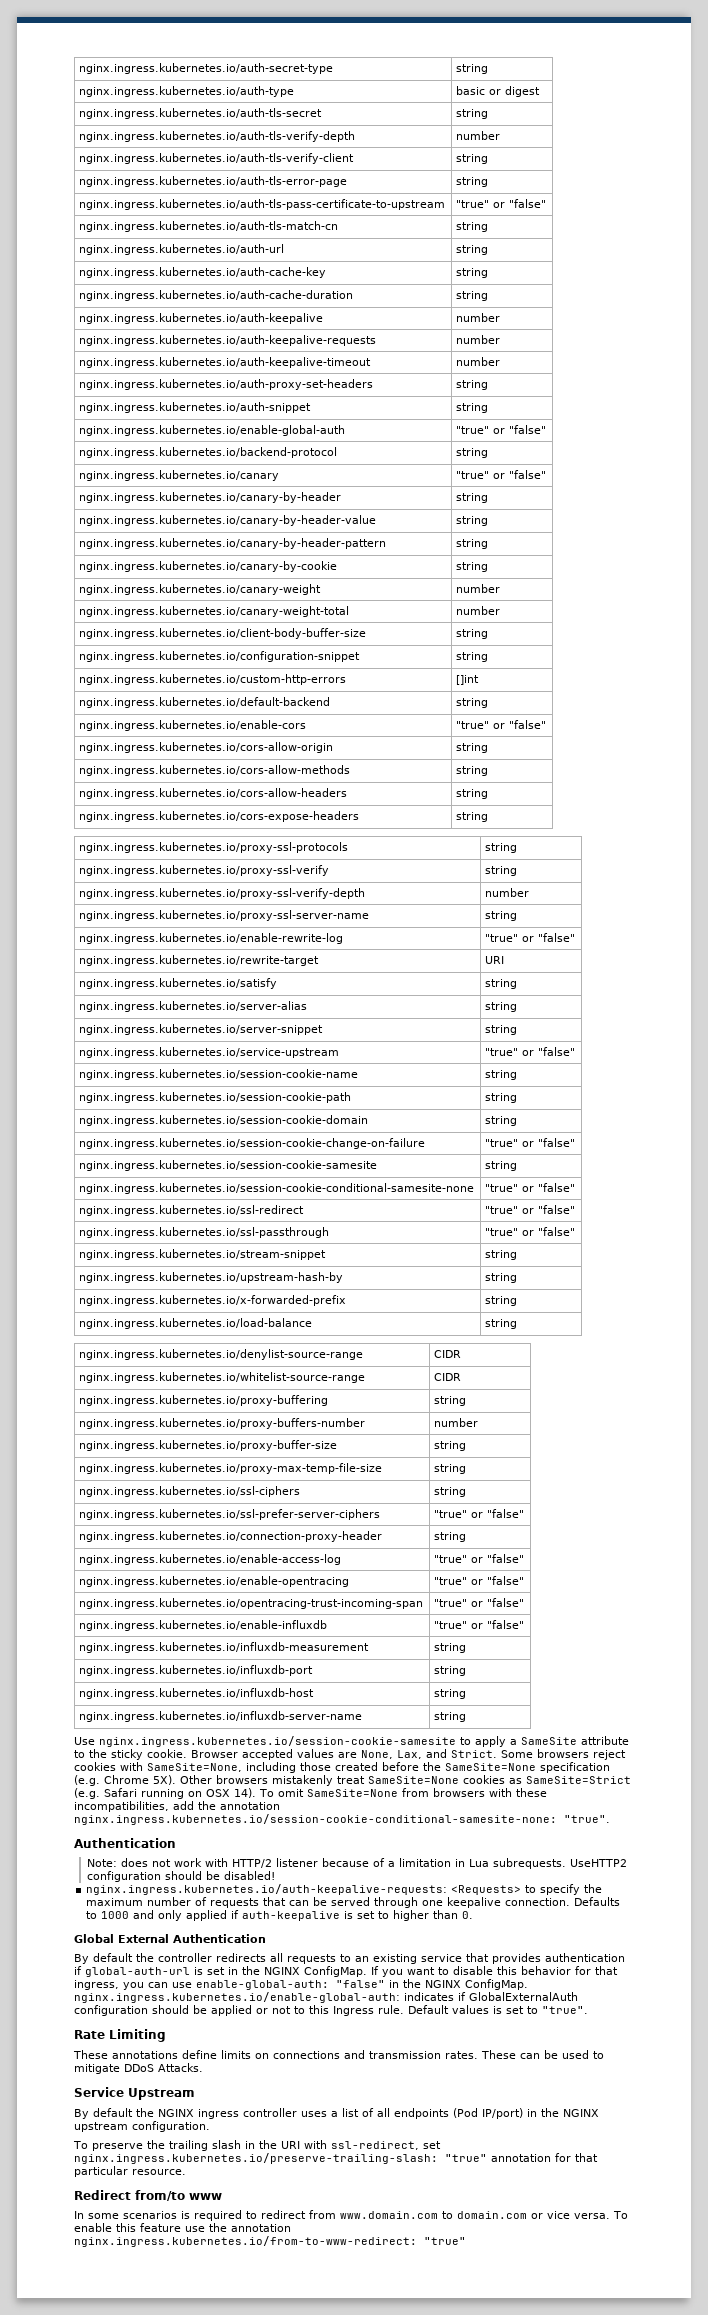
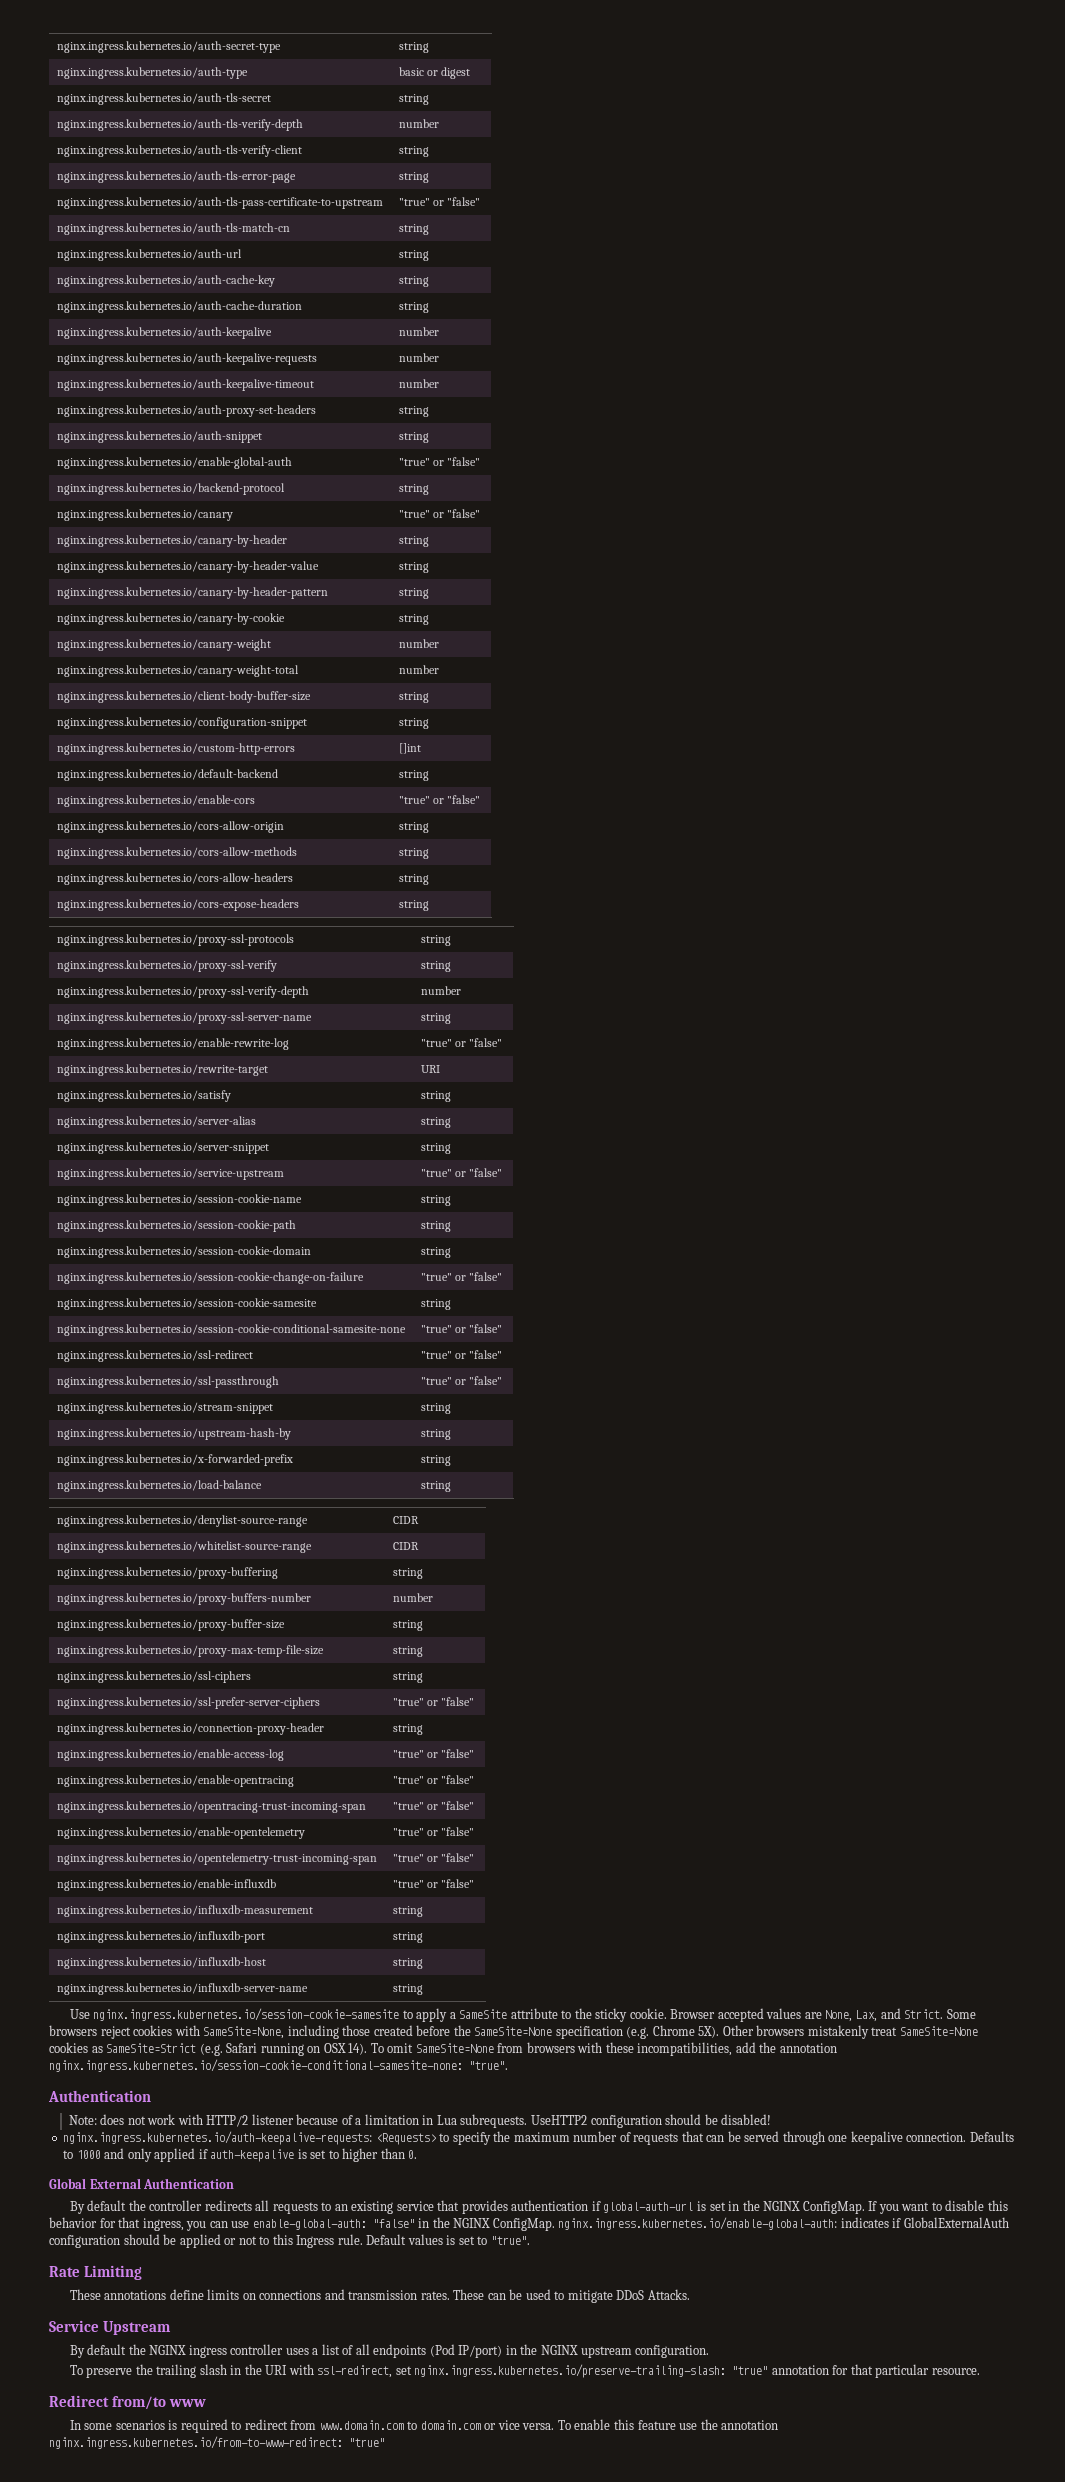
+ nginx.ingress.kubernetes.io/enable-opentelemetry | "true" or "false"
+ nginx.ingress.kubernetes.io/opentelemetry-trust-incoming-span | "true" or "false"

